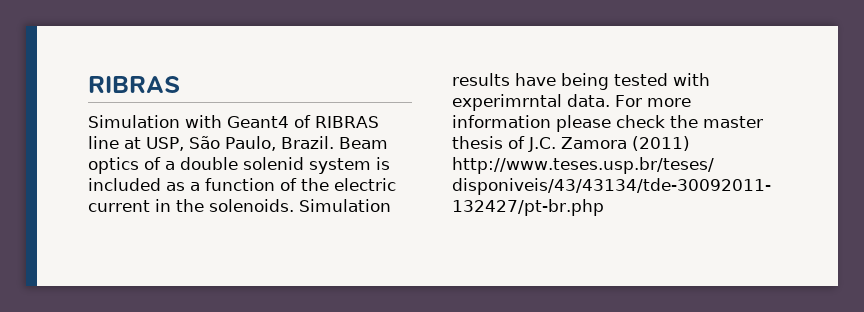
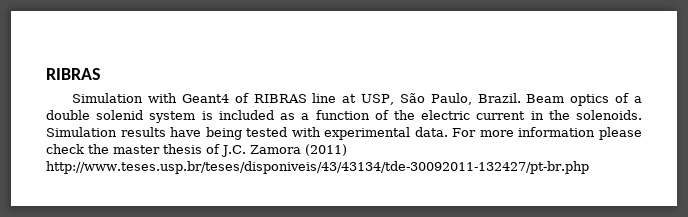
- Simulation results have being tested with experimrntal data.
+ Simulation results have being tested with experimental data.

